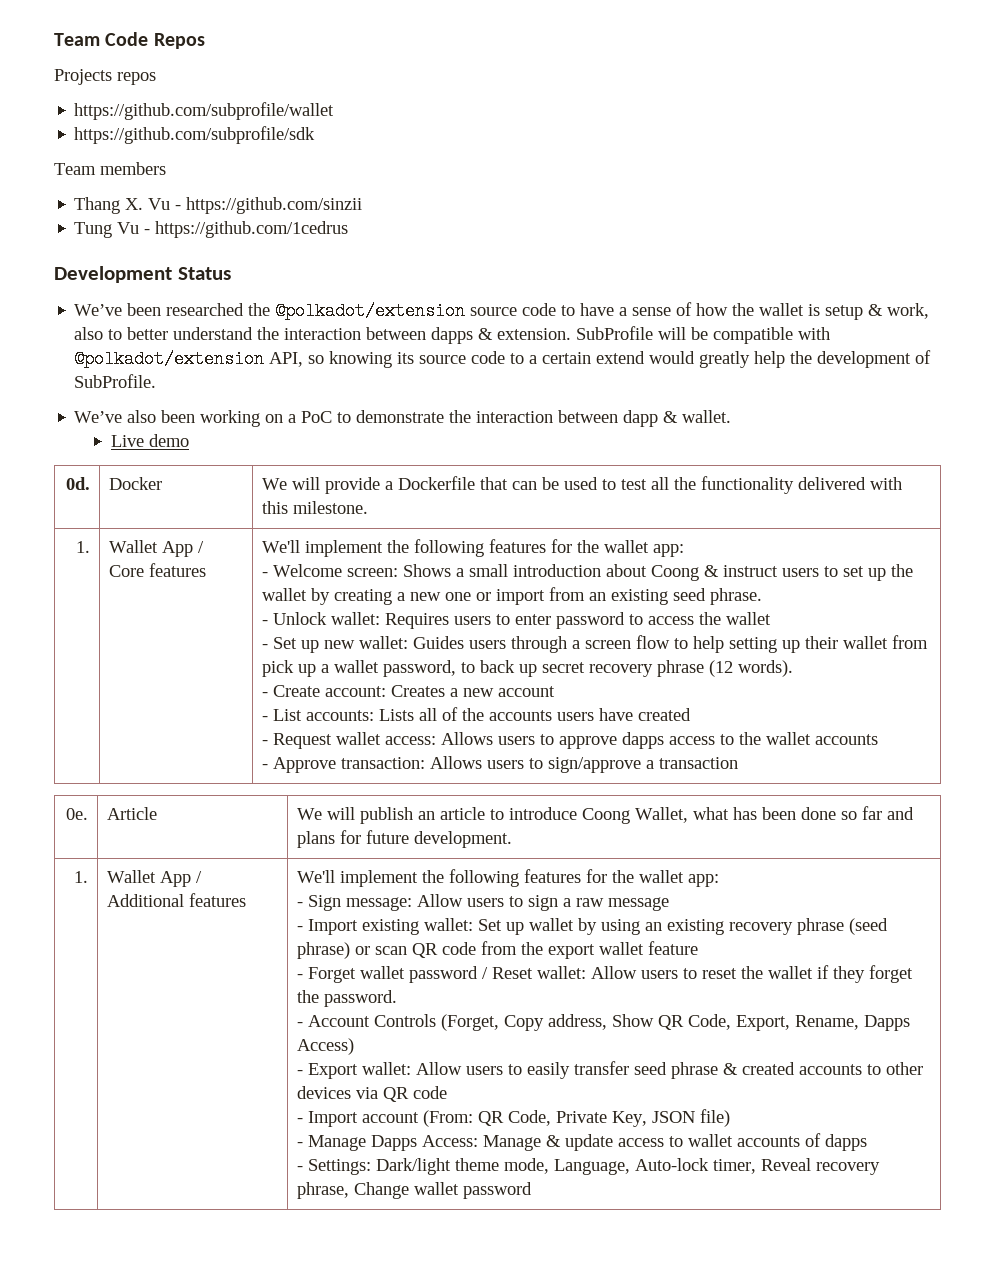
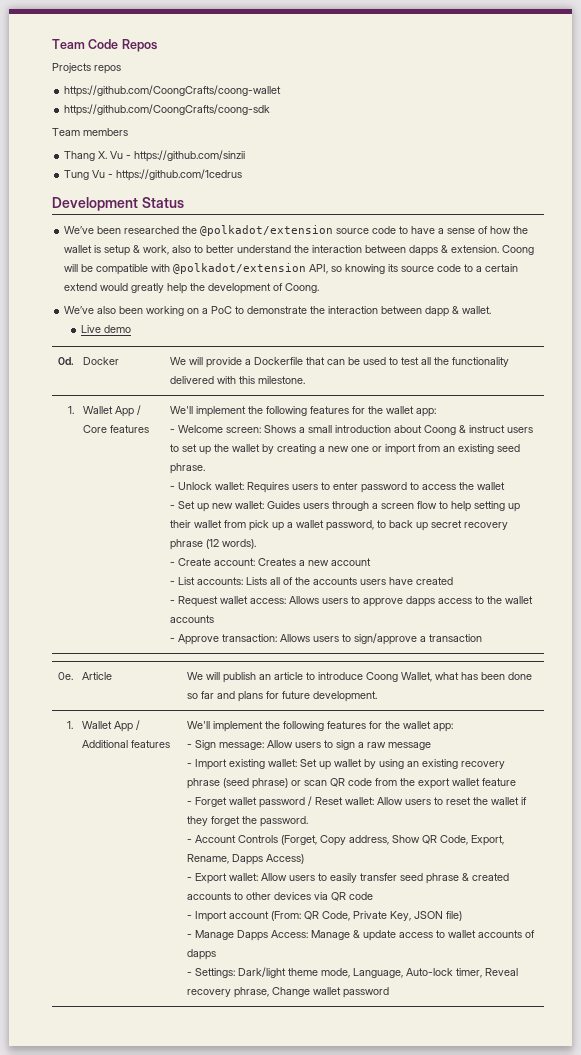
- https://github.com/subprofile/wallet
- https://github.com/subprofile/sdk
+ https://github.com/CoongCrafts/coong-wallet
+ https://github.com/CoongCrafts/coong-sdk
- SubProfile will be compatible with @polkadot/extension API, so knowing its source code to a certain extend would greatly help the development of SubProfile.
+ Coong will be compatible with @polkadot/extension API, so knowing its source code to a certain extend would greatly help the development of Coong.

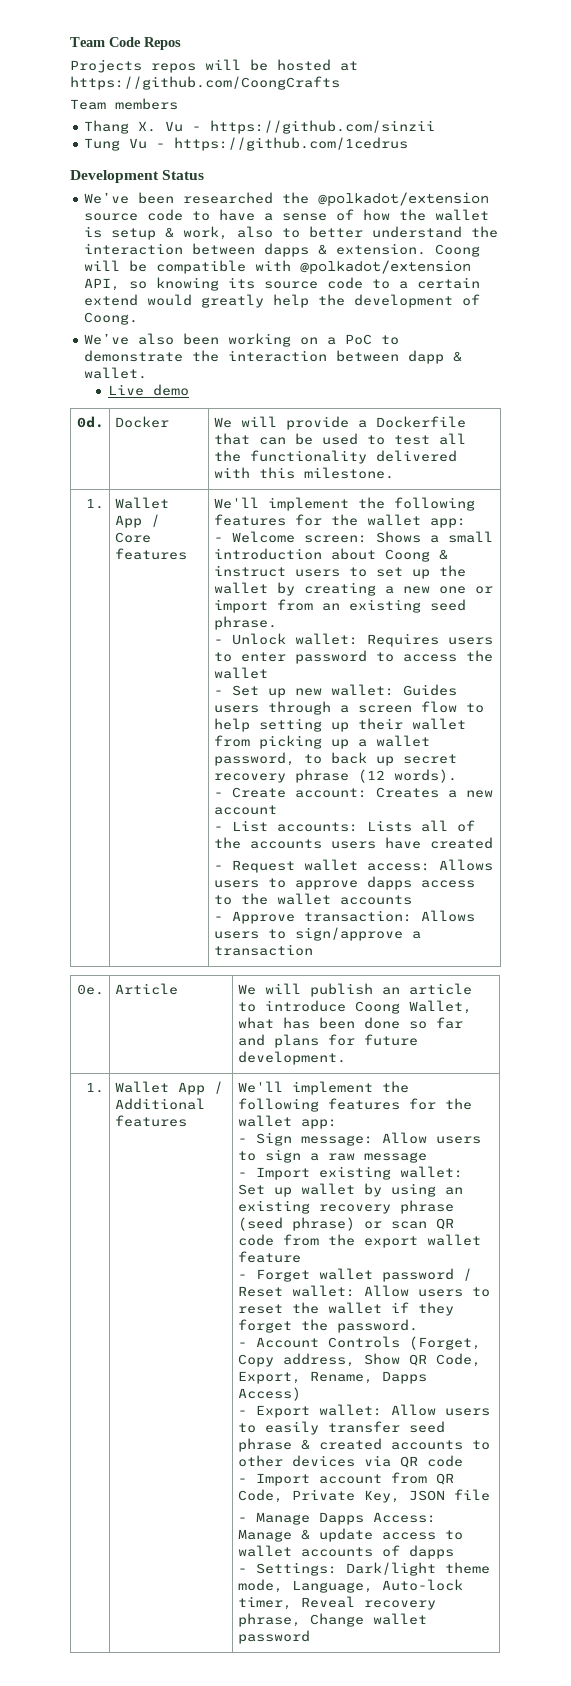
- Projects repos
- https://github.com/CoongCrafts/coong-wallet
- https://github.com/CoongCrafts/coong-sdk
+ Projects repos will be hosted at https://github.com/CoongCrafts
- - Set up new wallet: Guides users through a screen flow to help setting up their wallet from pick up a wallet password, to back up secret recovery phrase (12 words).
+ - Set up new wallet: Guides users through a screen flow to help setting up their wallet from picking up a wallet password, to back up secret recovery phrase (12 words).
- - Import account (From: QR Code, Private Key, JSON file)
+ - Import account from QR Code, Private Key, JSON file

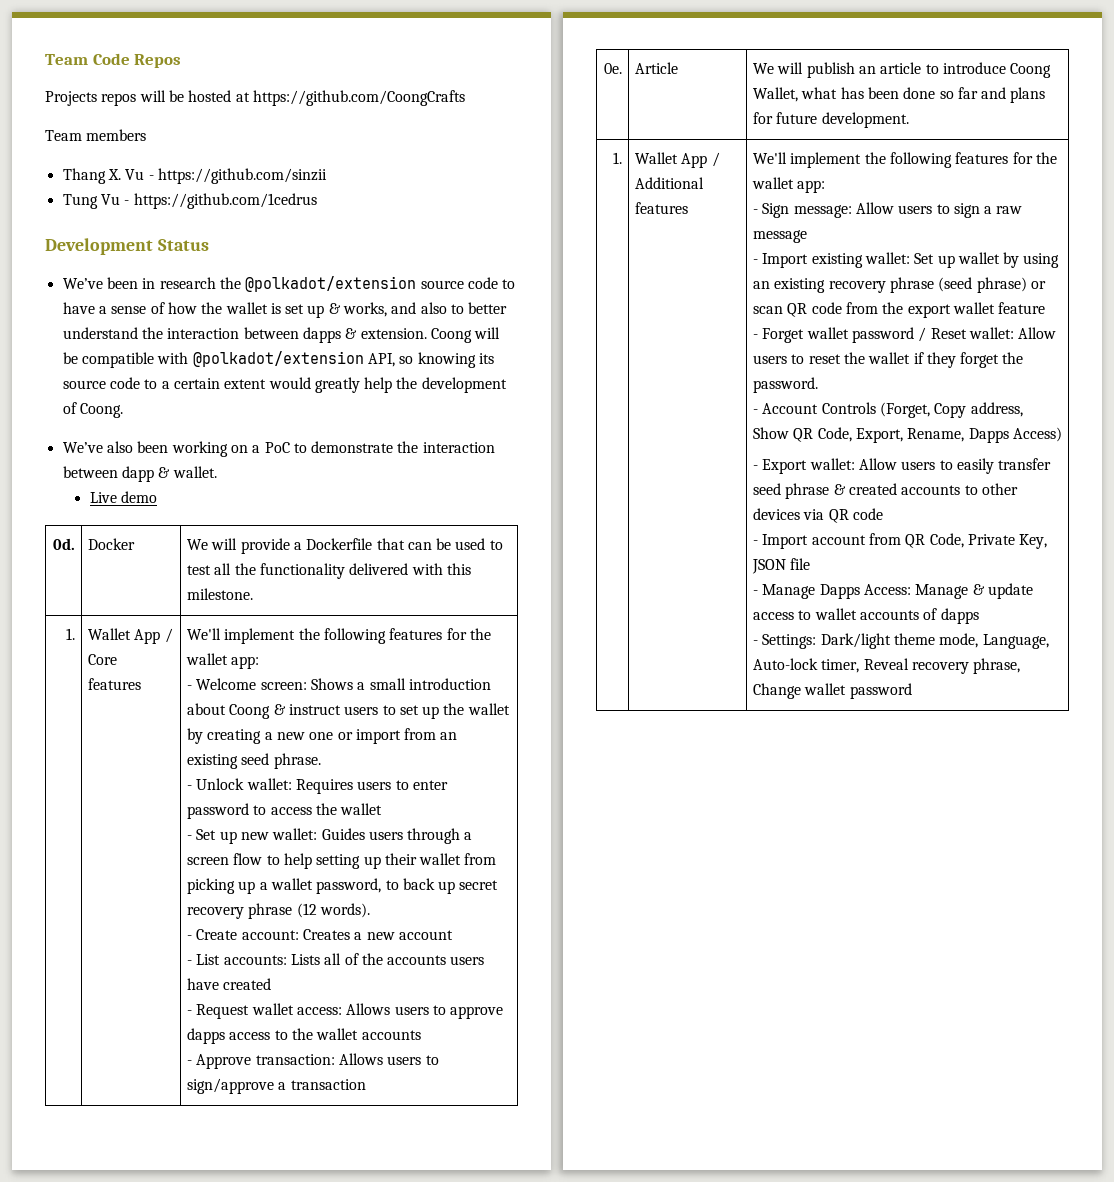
- We’ve been researched the @polkadot/extension source code to have a sense of how the wallet is setup & work, also to better understand the interaction between dapps & extension.
+ We’ve been in research the @polkadot/extension source code to have a sense of how the wallet is set up & works, and also to better understand the interaction between dapps & extension.
- Coong will be compatible with @polkadot/extension API, so knowing its source code to a certain extend would greatly help the development of Coong.
+ Coong will be compatible with @polkadot/extension API, so knowing its source code to a certain extent would greatly help the development of Coong.

